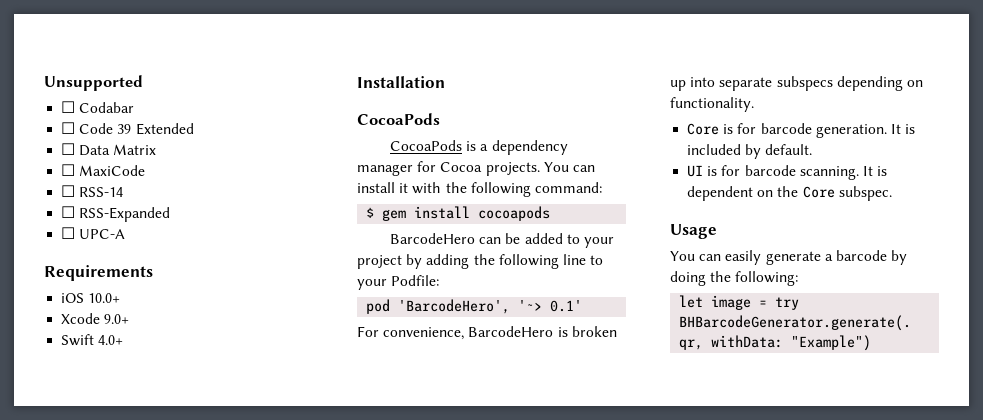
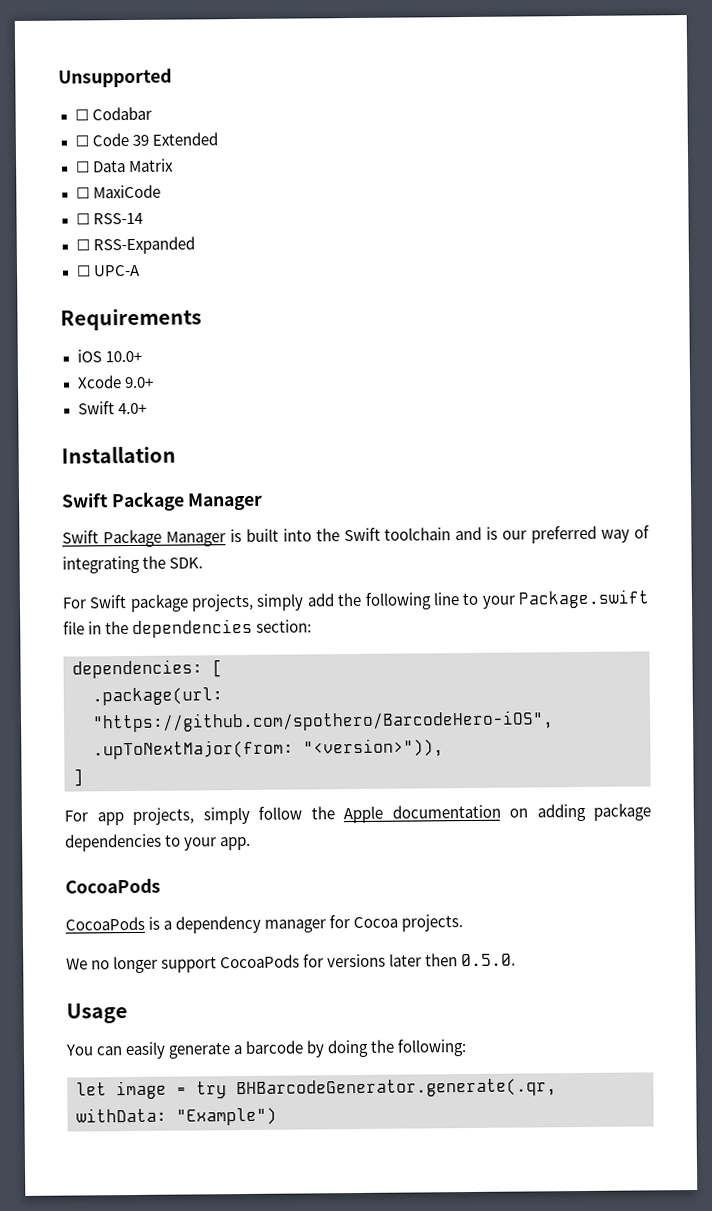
  Installation
+ Swift Package Manager
+ Swift Package Manager is built into the Swift toolchain and is our preferred way of integrating the SDK.
+ For Swift package projects, simply add the following line to your Package.swift file in the dependencies section:
+ dependencies: [
+ .package(url: "https://github.com/spothero/BarcodeHero-iOS", .upToNextMajor(from: "<version>")),
+ ]
+ For app projects, simply follow the Apple documentation on adding package dependencies to your app.
- CocoaPods is a dependency manager for Cocoa projects. You can install it with the following command:
- $ gem install cocoapods
- BarcodeHero can be added to your project by adding the following line to your Podfile:
- pod 'BarcodeHero', '~> 0.1'
- For convenience, BarcodeHero is broken up into separate subspecs depending on functionality.
- Core is for barcode generation. It is included by default.
- UI is for barcode scanning. It is dependent on the Core subspec.
+ CocoaPods is a dependency manager for Cocoa projects.
+ We no longer support CocoaPods for versions later then 0.5.0.

